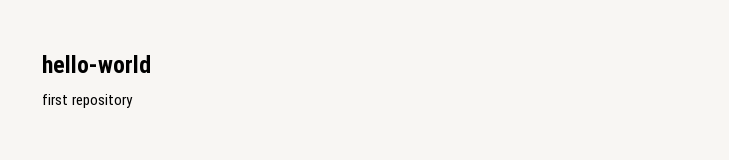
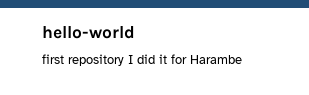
- first repository
+ first repository I did it for Harambe

